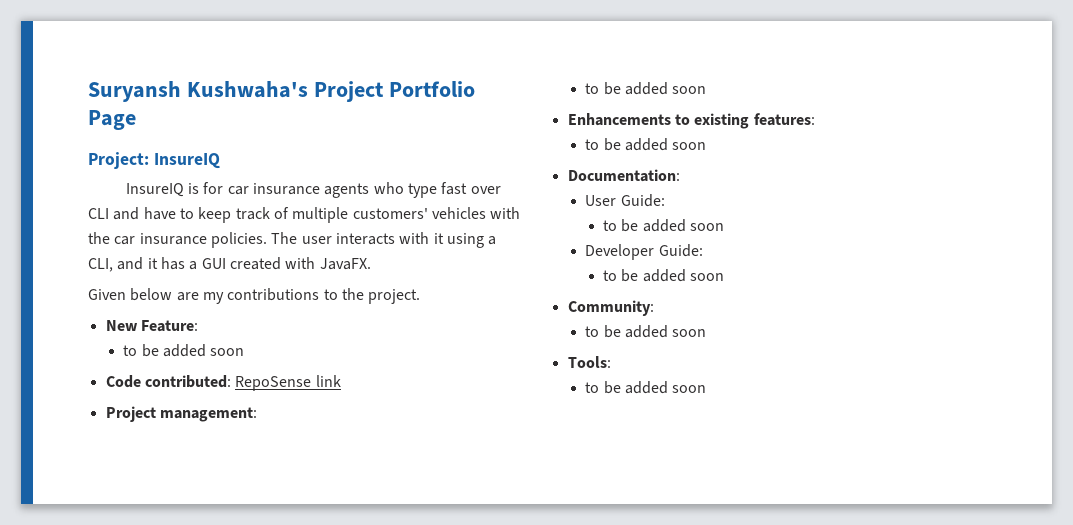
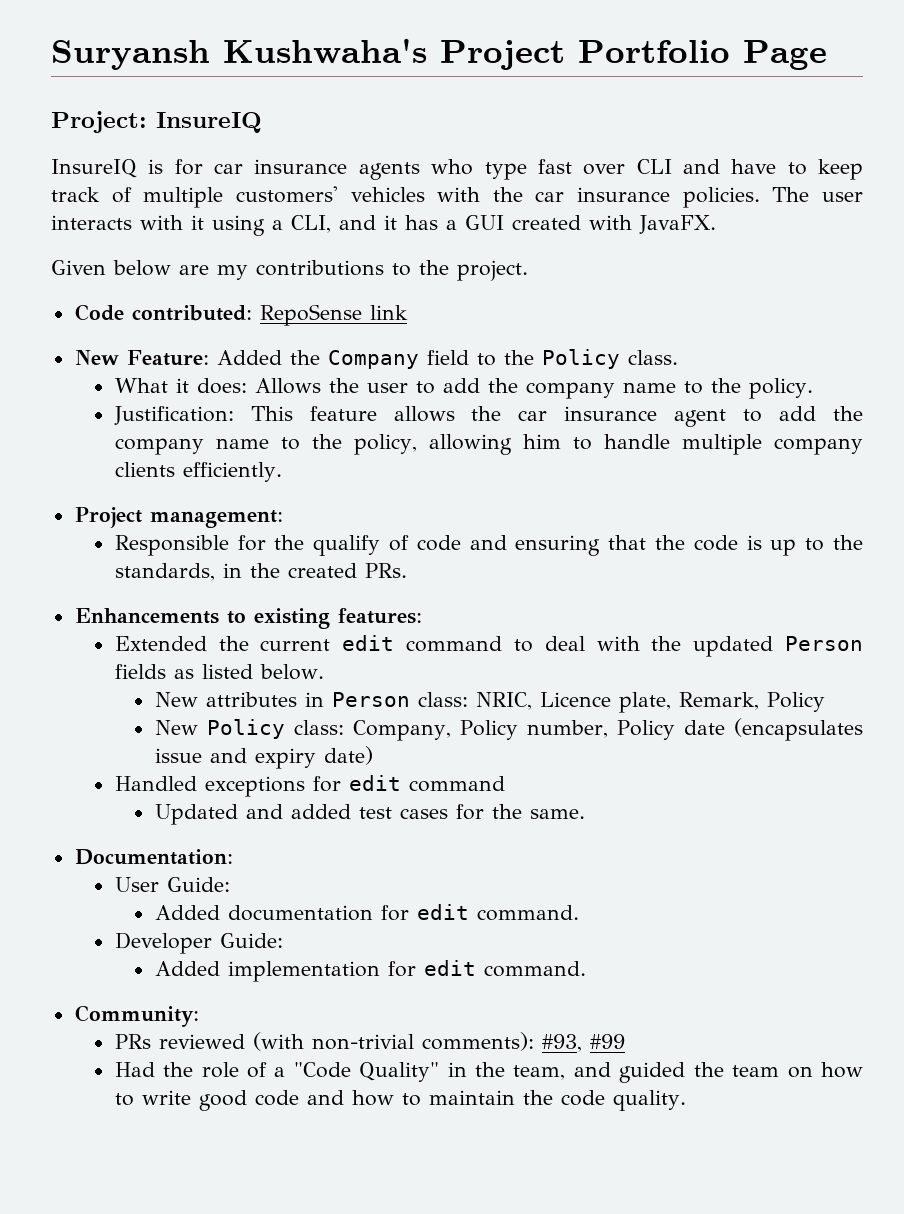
- New Feature:
- to be added soon
  Code contributed: RepoSense link
+ New Feature: Added the Company field to the Policy class.
+ What it does: Allows the user to add the company name to the policy.
+ Justification: This feature allows the car insurance agent to add the company name to the policy, allowing him to handle multiple company clients efficiently.
  Project management:
- to be added soon
+ Responsible for the qualify of code and ensuring that the code is up to the standards, in the created PRs.
  Enhancements to existing features:
- to be added soon
+ Extended the current edit command to deal with the updated Person fields as listed below.
+ New attributes in Person class: NRIC, Licence plate, Remark, Policy
+ New Policy class: Company, Policy number, Policy date (encapsulates issue and expiry date)
+ Handled exceptions for edit command
+ Updated and added test cases for the same.
  Documentation:
  User Guide:
- to be added soon
+ Added documentation for edit command.
  Developer Guide:
- to be added soon
+ Added implementation for edit command.
  Community:
- to be added soon
- Tools:
- to be added soon
+ PRs reviewed (with non-trivial comments): #93, #99
+ Had the role of a "Code Quality" in the team, and guided the team on how to write good code and how to maintain the code quality.

